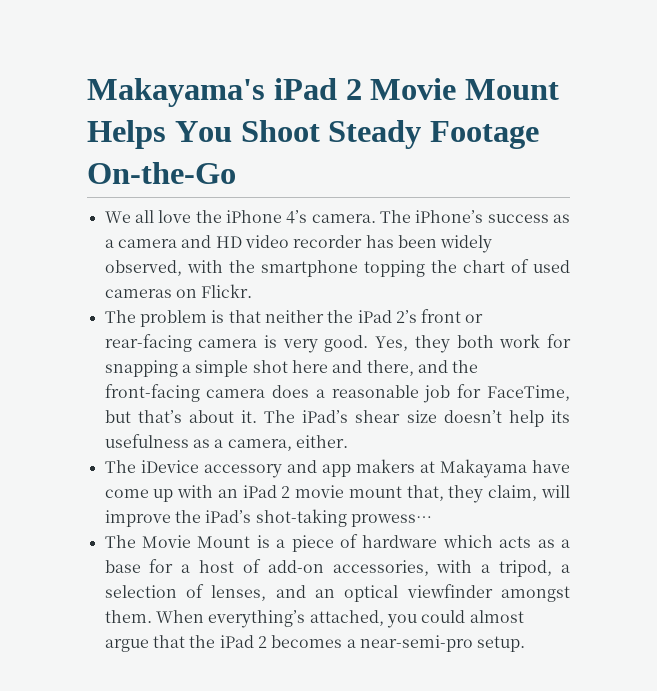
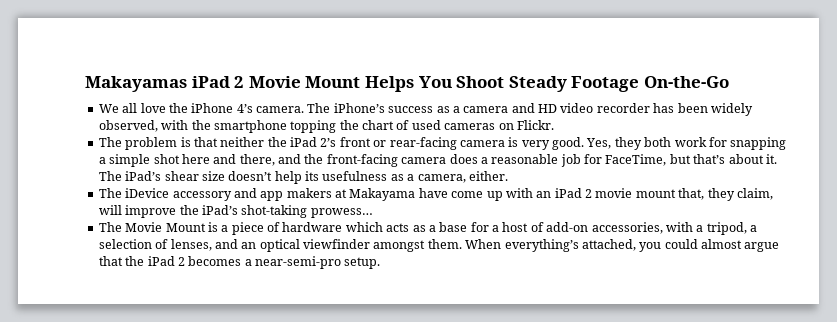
- Makayama's iPad 2 Movie Mount Helps You Shoot Steady Footage On-the-Go
+ Makayamas iPad 2 Movie Mount Helps You Shoot Steady Footage On-the-Go

